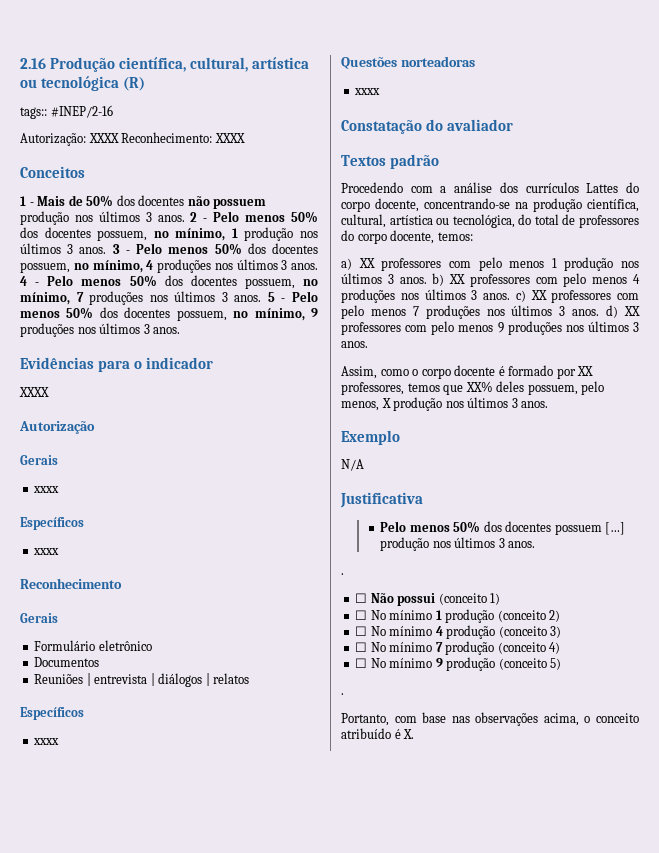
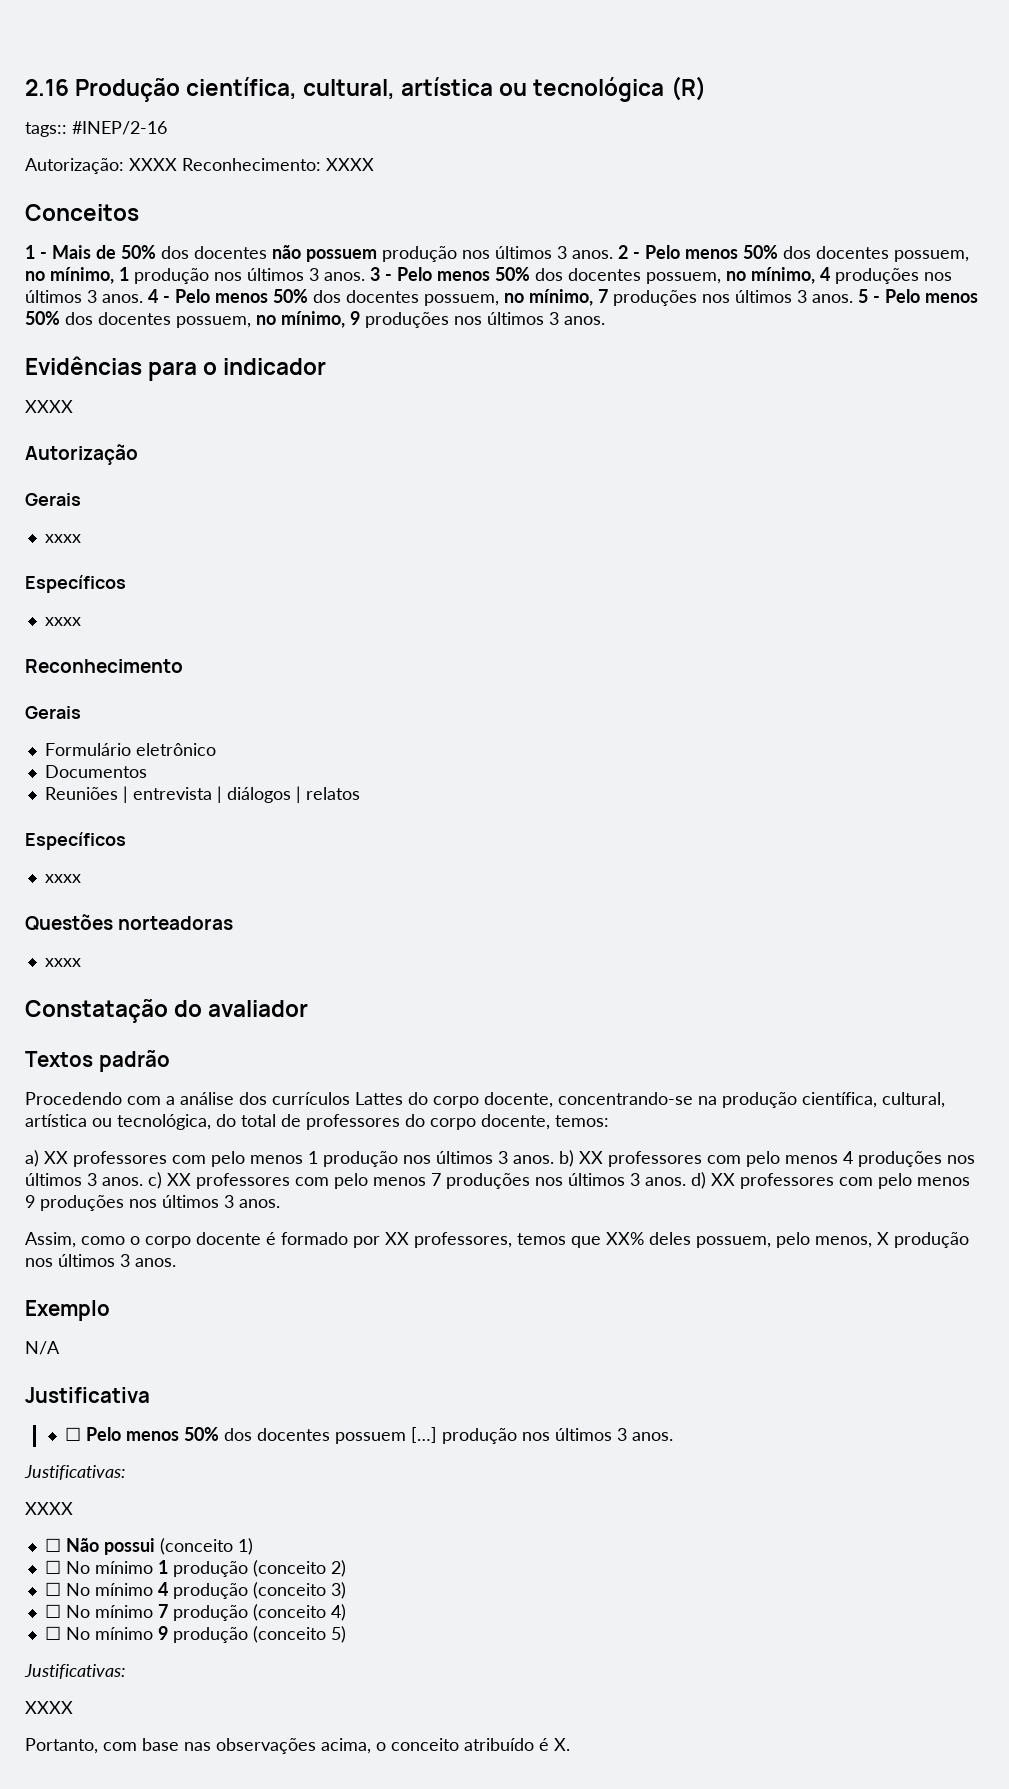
- Pelo menos 50% dos docentes possuem […] produção nos últimos 3 anos.
- .
+ ☐ Pelo menos 50% dos docentes possuem […] produção nos últimos 3 anos.
+ Justificativas:
+ XXXX
  ☐ No mínimo 9 produção (conceito 5)
- .
+ Justificativas:
+ XXXX

